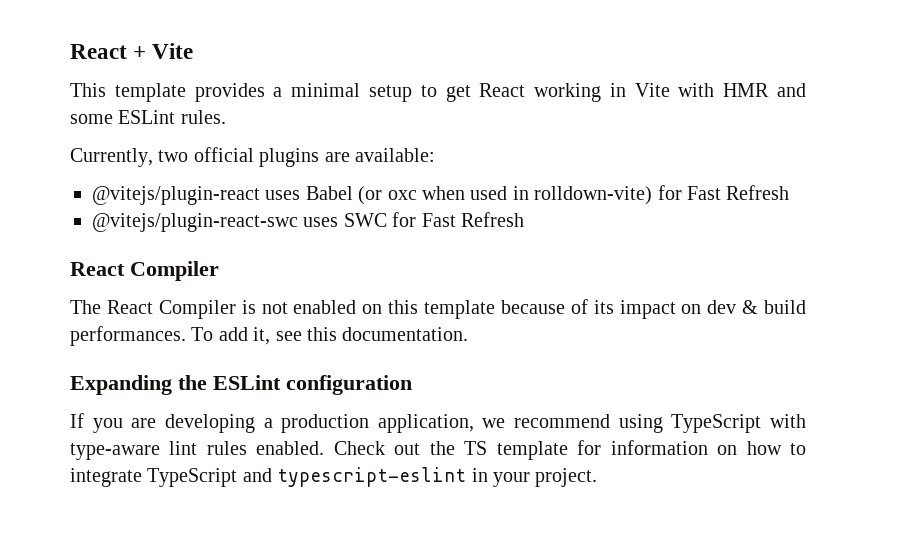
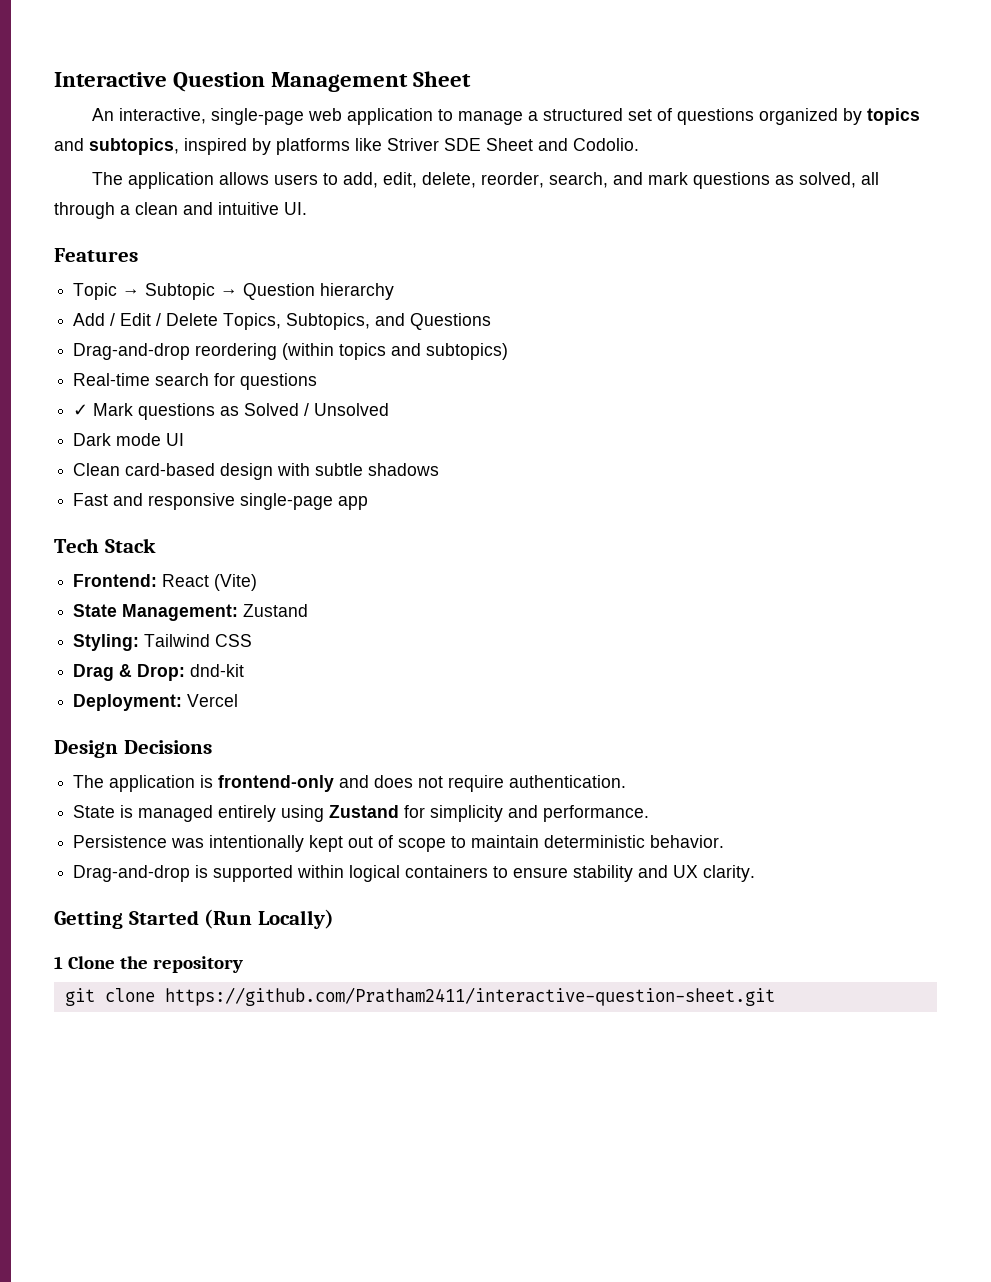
- React + Vite
- This template provides a minimal setup to get React working in Vite with HMR and some ESLint rules.
- Currently, two official plugins are available:
- @vitejs/plugin-react uses Babel (or oxc when used in rolldown-vite) for Fast Refresh
- @vitejs/plugin-react-swc uses SWC for Fast Refresh
- React Compiler
- The React Compiler is not enabled on this template because of its impact on dev & build performances. To add it, see this documentation.
- Expanding the ESLint configuration
- If you are developing a production application, we recommend using TypeScript with type-aware lint rules enabled. Check out the TS template for information on how to integrate TypeScript and typescript-eslint in your project.
+ Interactive Question Management Sheet
+ An interactive, single-page web application to manage a structured set of questions organized by topics and subtopics, inspired by platforms like Striver SDE Sheet and Codolio.
+ The application allows users to add, edit, delete, reorder, search, and mark questions as solved, all through a clean and intuitive UI.
+ Features
+ Topic → Subtopic → Question hierarchy
+ Add / Edit / Delete Topics, Subtopics, and Questions
+ Drag-and-drop reordering (within topics and subtopics)
+ Real-time search for questions
+ ✓ Mark questions as Solved / Unsolved
+ Dark mode UI
+ Clean card-based design with subtle shadows
+ Fast and responsive single-page app
+ Tech Stack
+ Frontend: React (Vite)
+ State Management: Zustand
+ Styling: Tailwind CSS
+ Drag & Drop: dnd-kit
+ Deployment: Vercel
+ Design Decisions
+ The application is frontend-only and does not require authentication.
+ State is managed entirely using Zustand for simplicity and performance.
+ Persistence was intentionally kept out of scope to maintain deterministic behavior.
+ Drag-and-drop is supported within logical containers to ensure stability and UX clarity.
+ Getting Started (Run Locally)
+ 1 Clone the repository
+ git clone https://github.com/Pratham2411/interactive-question-sheet.git

